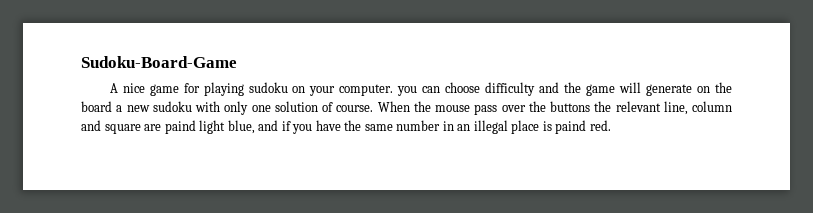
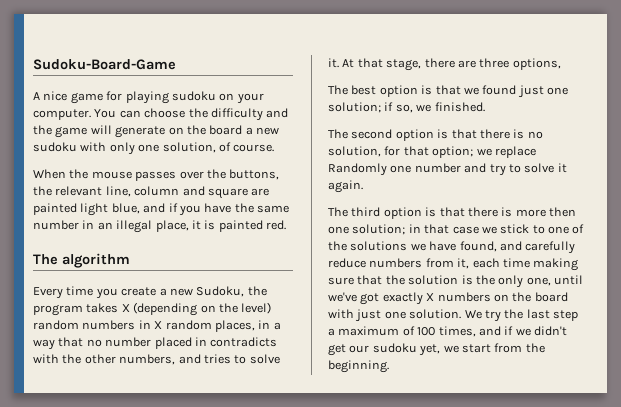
- A nice game for playing sudoku on your computer. you can choose difficulty and the game will generate on the board a new sudoku with only one solution of course. When the mouse pass over the buttons the relevant line, column and square are paind light blue, and if you have the same number in an illegal place is paind red.
+ A nice game for playing sudoku on your computer. You can choose the difficulty and the game will generate on the board a new sudoku with only one solution, of course.
+ When the mouse passes over the buttons, the relevant line, column and square are painted light blue, and if you have the same number in an illegal place, it is painted red.
+ The algorithm
+ Every time you create a new Sudoku, the program takes X (depending on the level) random numbers in X random places, in a way that no number placed in contradicts with the other numbers, and tries to solve it. At that stage, there are three options,
+ The best option is that we found just one solution; if so, we finished.
+ The second option is that there is no solution, for that option; we replace Randomly one number and try to solve it again.
+ The third option is that there is more then one solution; in that case we stick to one of the solutions we have found, and carefully reduce numbers from it, each time making sure that the solution is the only one, until we've got exactly X numbers on the board with just one solution. We try the last step a maximum of 100 times, and if we didn't get our sudoku yet, we start from the beginning.

